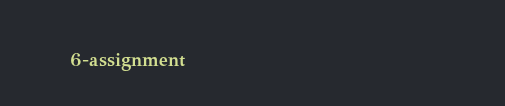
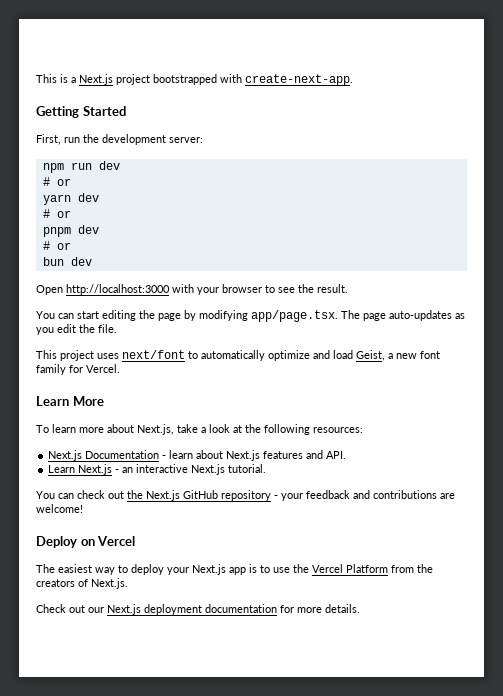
- 6-assignment
+ This is a Next.js project bootstrapped with create-next-app.
+ Getting Started
+ First, run the development server:
+ npm run dev
+ # or
+ yarn dev
+ # or
+ pnpm dev
+ # or
+ bun dev
+ Open http://localhost:3000 with your browser to see the result.
+ You can start editing the page by modifying app/page.tsx. The page auto-updates as you edit the file.
+ This project uses next/font to automatically optimize and load Geist, a new font family for Vercel.
+ Learn More
+ To learn more about Next.js, take a look at the following resources:
+ Next.js Documentation - learn about Next.js features and API.
+ Learn Next.js - an interactive Next.js tutorial.
+ You can check out the Next.js GitHub repository - your feedback and contributions are welcome!
+ Deploy on Vercel
+ The easiest way to deploy your Next.js app is to use the Vercel Platform from the creators of Next.js.
+ Check out our Next.js deployment documentation for more details.

